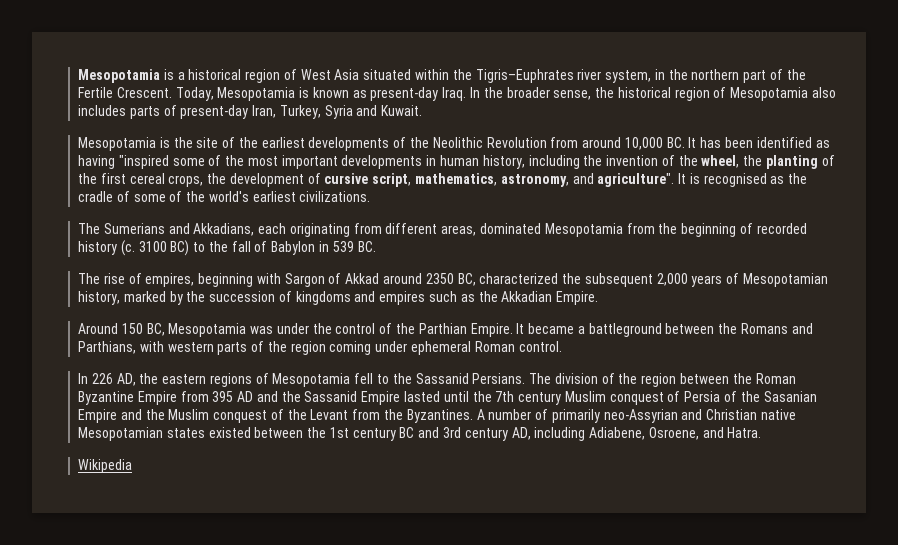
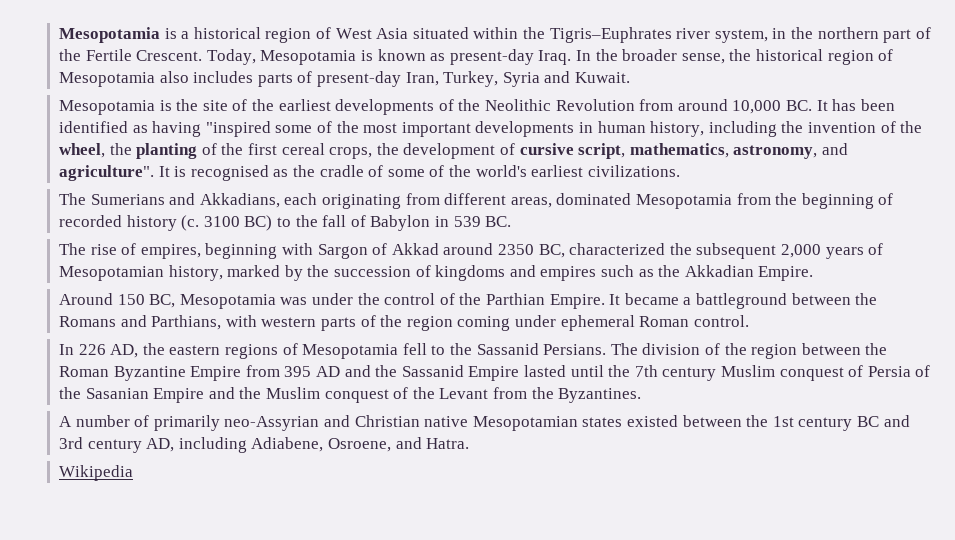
- The division of the region between the Roman Byzantine Empire from 395 AD and the Sassanid Empire lasted until the 7th century Muslim conquest of Persia of the Sasanian Empire and the Muslim conquest of the Levant from the Byzantines. A number of primarily neo-Assyrian and Christian native Mesopotamian states existed between the 1st century BC and 3rd century AD, including Adiabene, Osroene, and Hatra.
+ The division of the region between the Roman Byzantine Empire from 395 AD and the Sassanid Empire lasted until the 7th century Muslim conquest of Persia of the Sasanian Empire and the Muslim conquest of the Levant from the Byzantines.
+ A number of primarily neo-Assyrian and Christian native Mesopotamian states existed between the 1st century BC and 3rd century AD, including Adiabene, Osroene, and Hatra.

